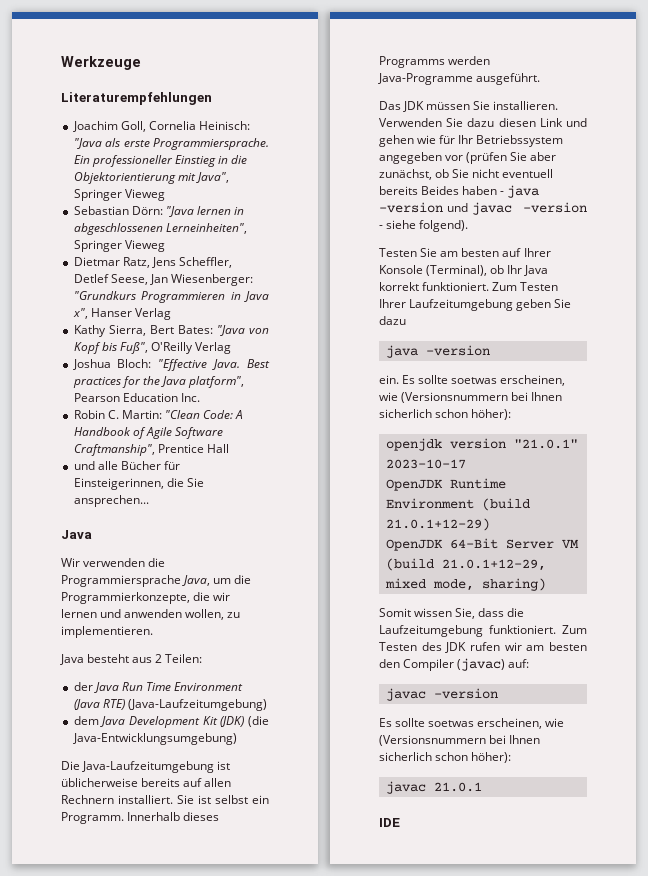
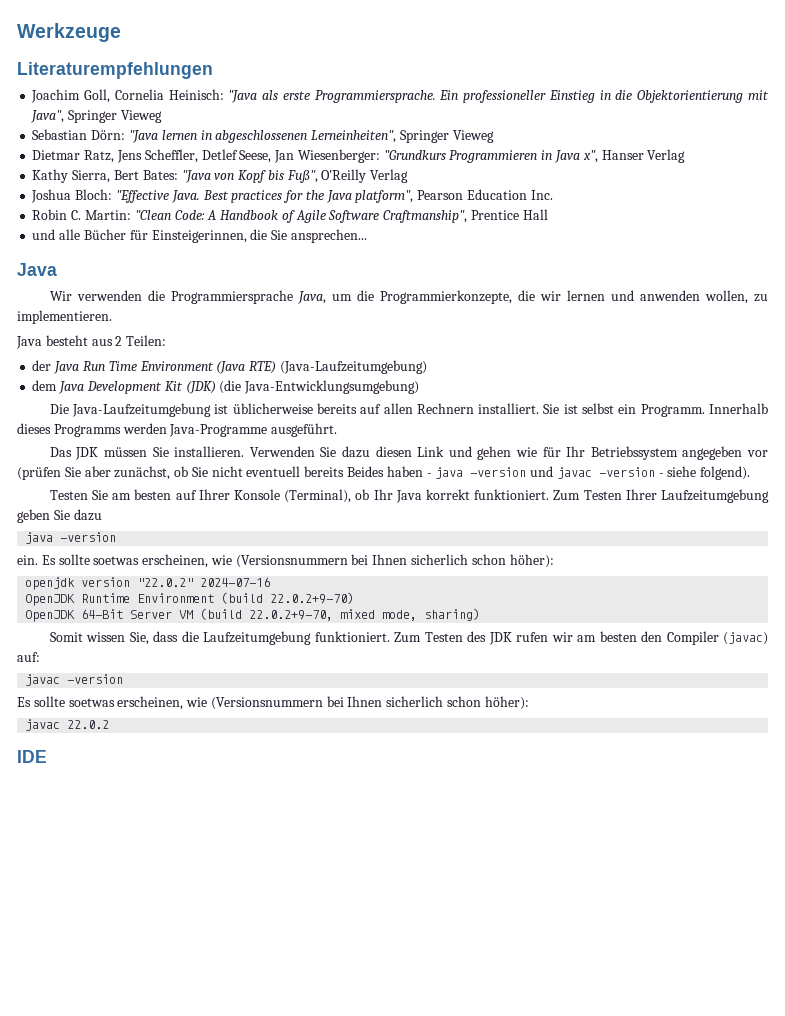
- openjdk version "21.0.1" 2023-10-17
+ openjdk version "22.0.2" 2024-07-16
- OpenJDK Runtime Environment (build 21.0.1+12-29)
+ OpenJDK Runtime Environment (build 22.0.2+9-70)
- OpenJDK 64-Bit Server VM (build 21.0.1+12-29, mixed mode, sharing)
+ OpenJDK 64-Bit Server VM (build 22.0.2+9-70, mixed mode, sharing)
- javac 21.0.1
+ javac 22.0.2

